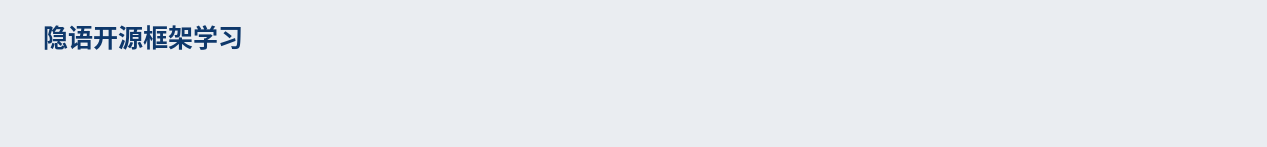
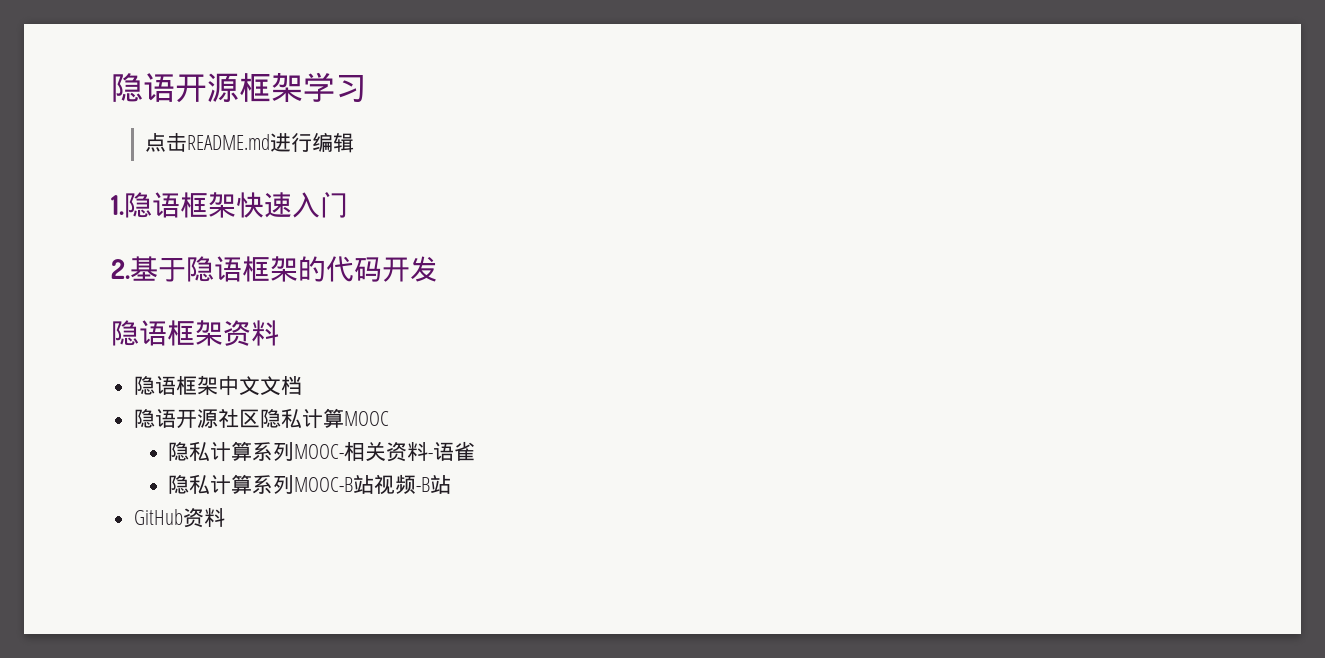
+ 点击README.md进行编辑
+ 1.隐语框架快速入门
+ 2.基于隐语框架的代码开发
+ 隐语框架资料
+ 隐语框架中文文档
+ 隐语开源社区隐私计算MOOC
+ 隐私计算系列MOOC-相关资料-语雀
+ 隐私计算系列MOOC-B站视频-B站
+ GitHub资料

